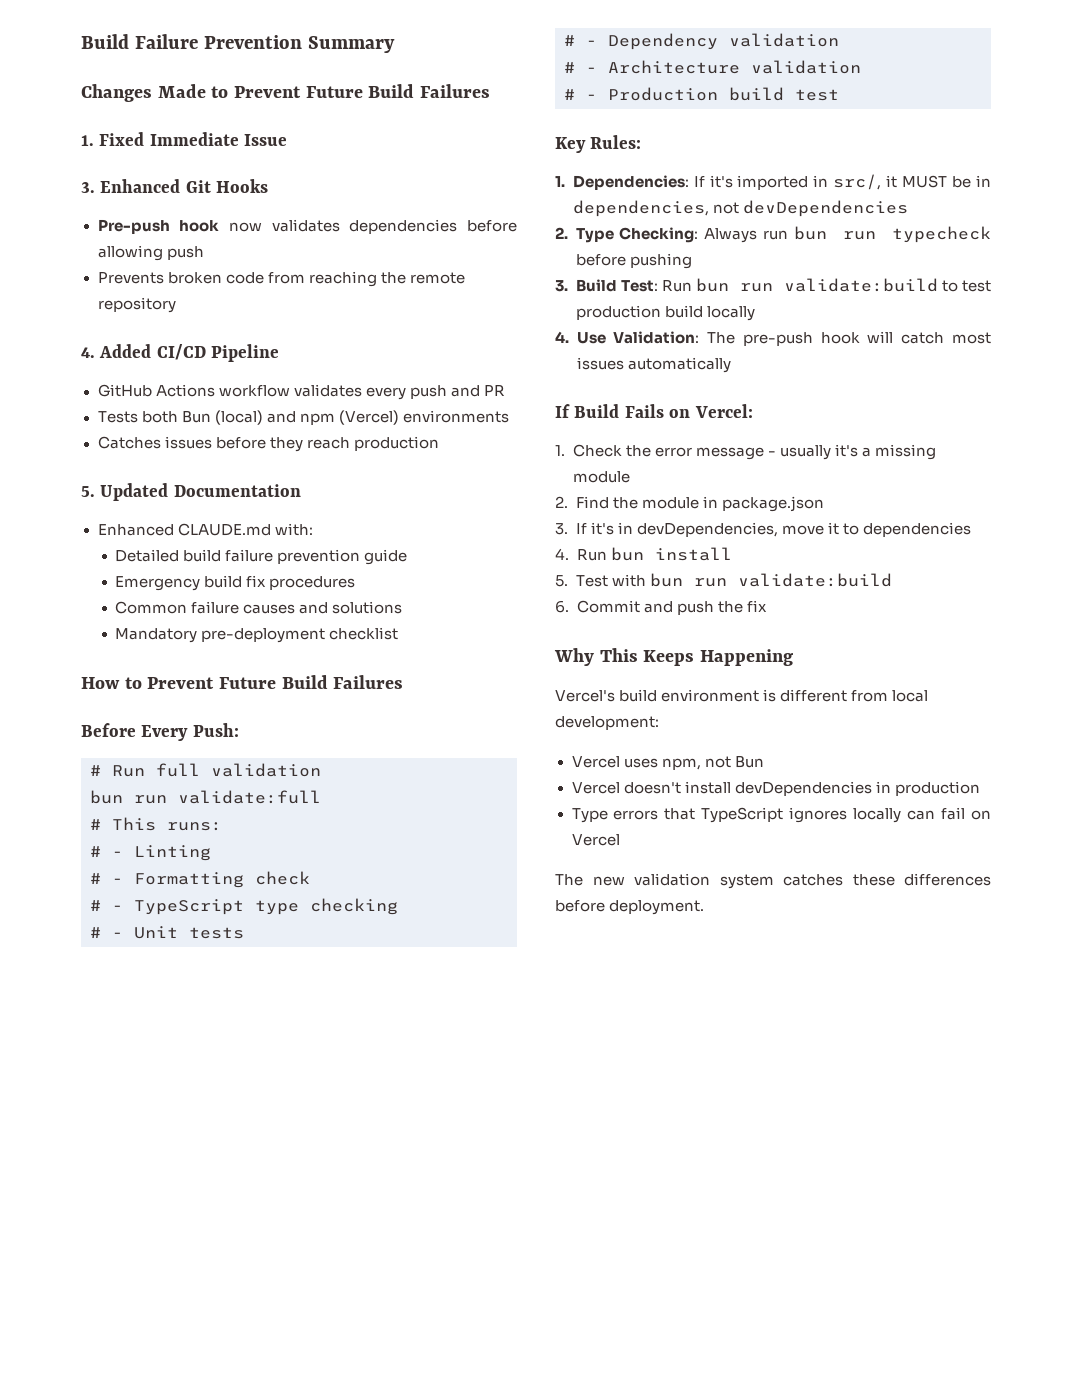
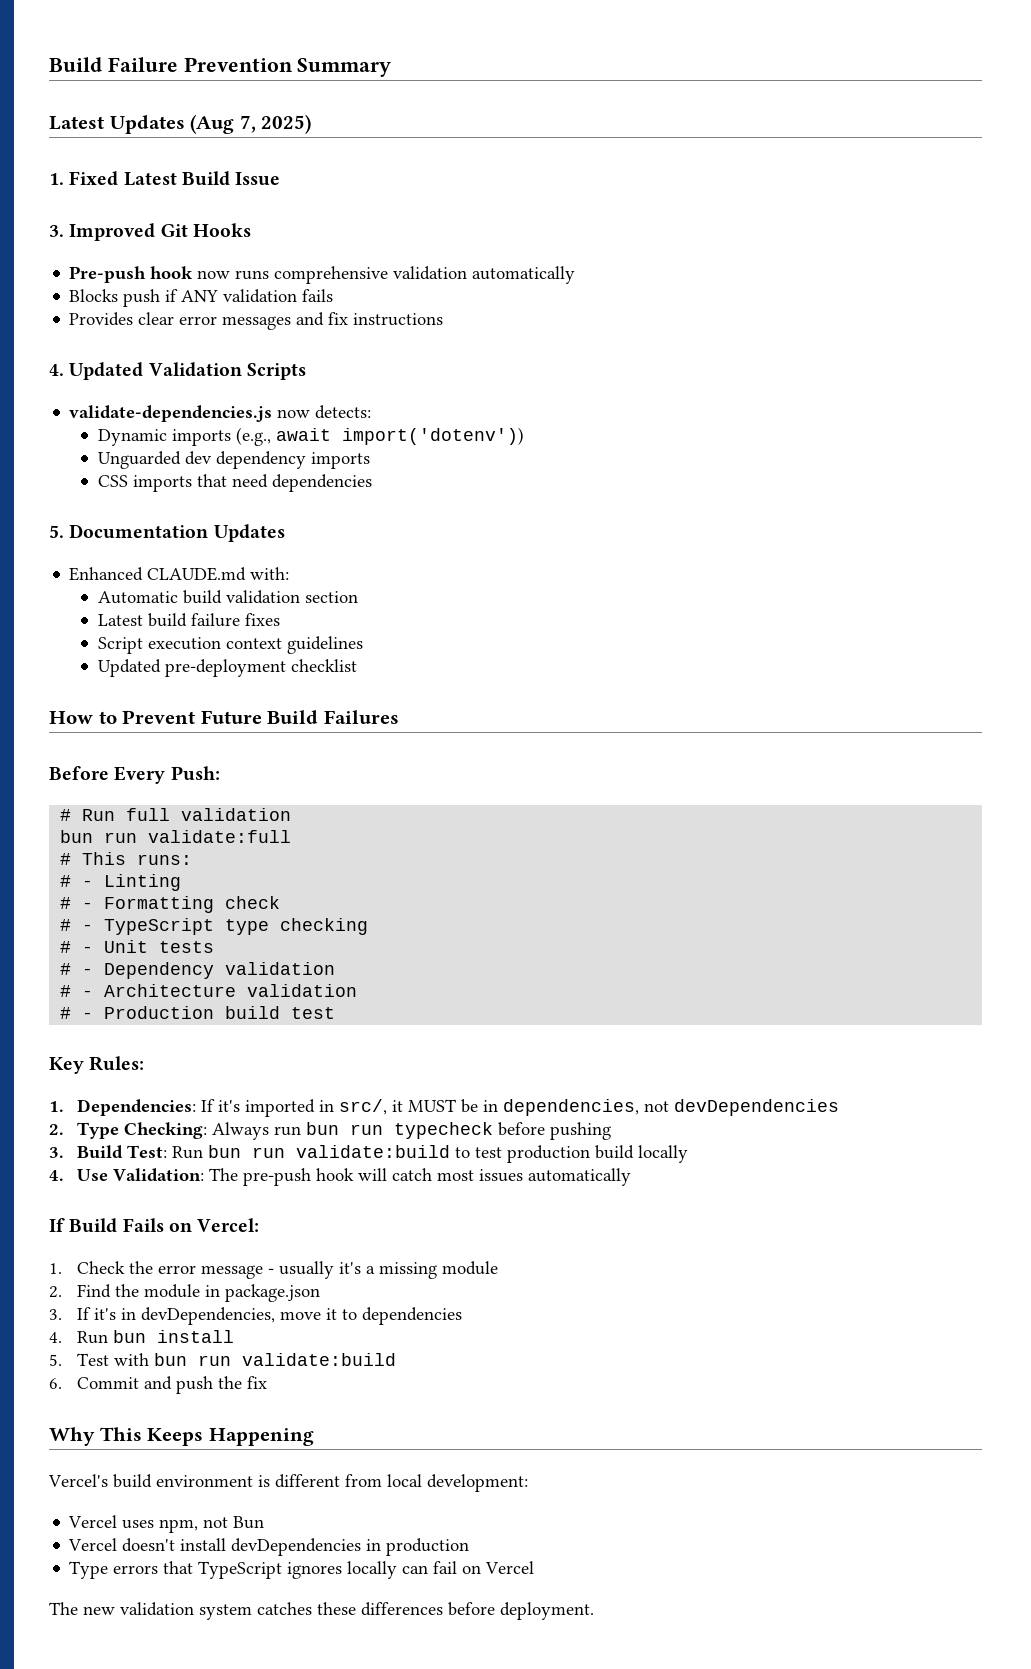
- Changes Made to Prevent Future Build Failures
+ Latest Updates (Aug 7, 2025)
- 1. Fixed Immediate Issue
+ 1. Fixed Latest Build Issue
- 3. Enhanced Git Hooks
+ 3. Improved Git Hooks
- Pre-push hook now validates dependencies before allowing push
- Prevents broken code from reaching the remote repository
- 4. Added CI/CD Pipeline
- GitHub Actions workflow validates every push and PR
- Tests both Bun (local) and npm (Vercel) environments
- Catches issues before they reach production
- 5. Updated Documentation
+ Pre-push hook now runs comprehensive validation automatically
+ Blocks push if ANY validation fails
+ Provides clear error messages and fix instructions
+ 4. Updated Validation Scripts
+ validate-dependencies.js now detects:
+ Dynamic imports (e.g., await import('dotenv'))
+ Unguarded dev dependency imports
+ CSS imports that need dependencies
+ 5. Documentation Updates
- Detailed build failure prevention guide
- Emergency build fix procedures
- Common failure causes and solutions
- Mandatory pre-deployment checklist
+ Automatic build validation section
+ Latest build failure fixes
+ Script execution context guidelines
+ Updated pre-deployment checklist

